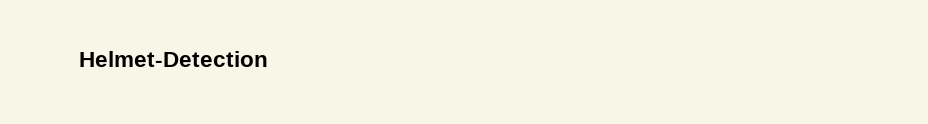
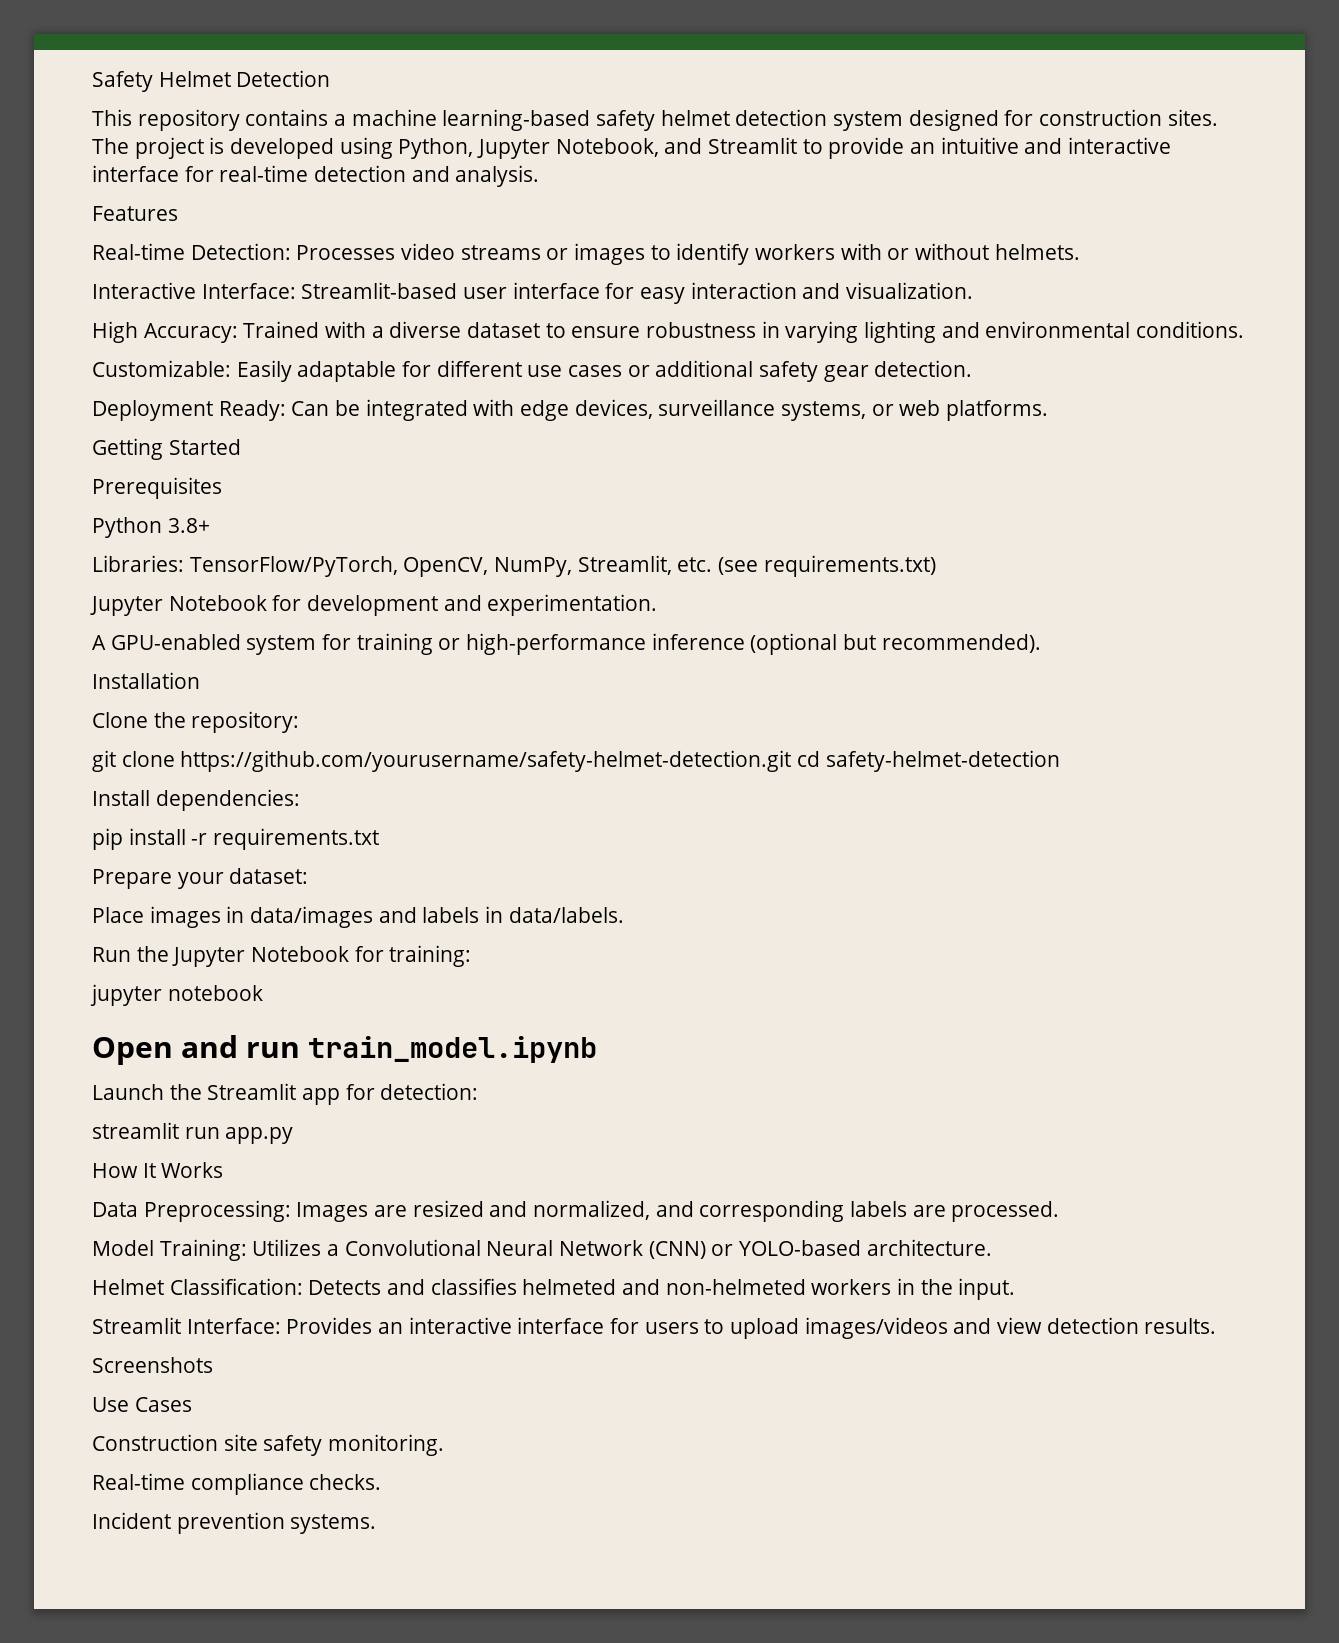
- Helmet-Detection
+ Safety Helmet Detection
+ This repository contains a machine learning-based safety helmet detection system designed for construction sites. The project is developed using Python, Jupyter Notebook, and Streamlit to provide an intuitive and interactive interface for real-time detection and analysis.
+ Features
+ Real-time Detection: Processes video streams or images to identify workers with or without helmets.
+ Interactive Interface: Streamlit-based user interface for easy interaction and visualization.
+ High Accuracy: Trained with a diverse dataset to ensure robustness in varying lighting and environmental conditions.
+ Customizable: Easily adaptable for different use cases or additional safety gear detection.
+ Deployment Ready: Can be integrated with edge devices, surveillance systems, or web platforms.
+ Getting Started
+ Prerequisites
+ Python 3.8+
+ Libraries: TensorFlow/PyTorch, OpenCV, NumPy, Streamlit, etc. (see requirements.txt)
+ Jupyter Notebook for development and experimentation.
+ A GPU-enabled system for training or high-performance inference (optional but recommended).
+ Installation
+ Clone the repository:
+ git clone https://github.com/yourusername/safety-helmet-detection.git cd safety-helmet-detection
+ Install dependencies:
+ pip install -r requirements.txt
+ Prepare your dataset:
+ Place images in data/images and labels in data/labels.
+ Run the Jupyter Notebook for training:
+ jupyter notebook
+ Open and run train_model.ipynb
+ Launch the Streamlit app for detection:
+ streamlit run app.py
+ How It Works
+ Data Preprocessing: Images are resized and normalized, and corresponding labels are processed.
+ Model Training: Utilizes a Convolutional Neural Network (CNN) or YOLO-based architecture.
+ Helmet Classification: Detects and classifies helmeted and non-helmeted workers in the input.
+ Streamlit Interface: Provides an interactive interface for users to upload images/videos and view detection results.
+ Screenshots
+ Use Cases
+ Construction site safety monitoring.
+ Real-time compliance checks.
+ Incident prevention systems.

